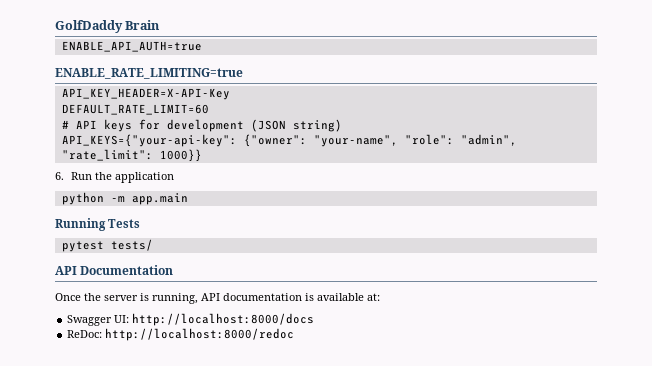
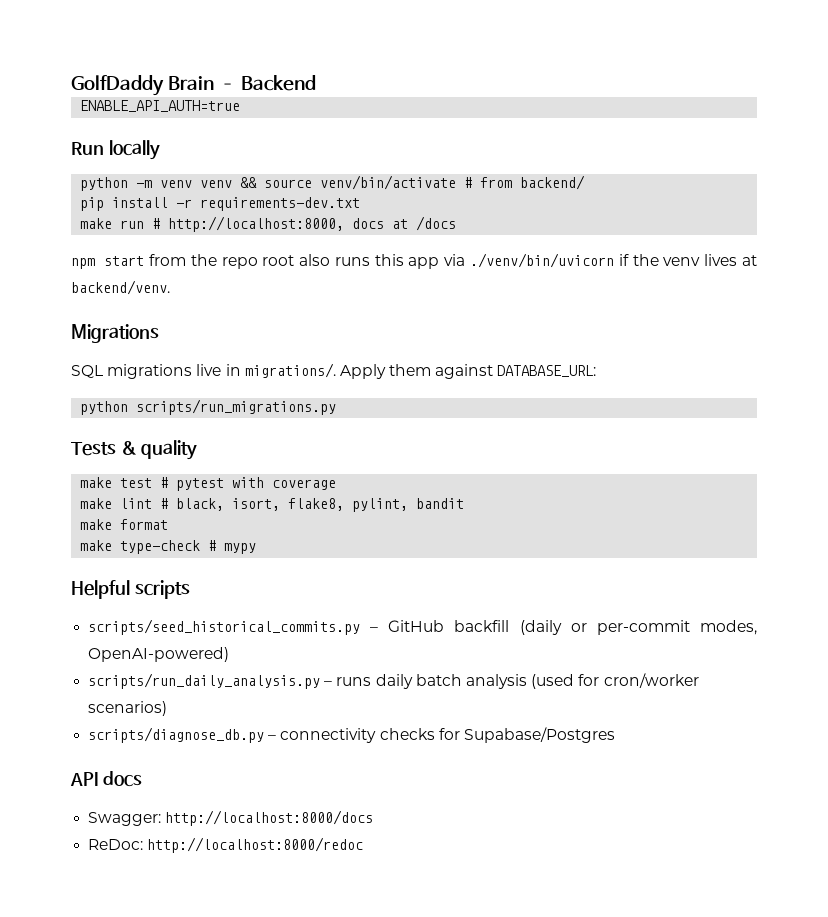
- GolfDaddy Brain
+ GolfDaddy Brain – Backend
- ENABLE_RATE_LIMITING=true
- API_KEY_HEADER=X-API-Key
- DEFAULT_RATE_LIMIT=60
- # API keys for development (JSON string)
- API_KEYS={"your-api-key": {"owner": "your-name", "role": "admin", "rate_limit": 1000}}
- 6. Run the application
- python -m app.main
- Running Tests
- pytest tests/
- API Documentation
- Once the server is running, API documentation is available at:
- Swagger UI: http://localhost:8000/docs
+ Run locally
+ python -m venv venv && source venv/bin/activate # from backend/
+ pip install -r requirements-dev.txt
+ make run # http://localhost:8000, docs at /docs
+ npm start from the repo root also runs this app via ./venv/bin/uvicorn if the venv lives at backend/venv.
+ Migrations
+ SQL migrations live in migrations/. Apply them against DATABASE_URL:
+ python scripts/run_migrations.py
+ Tests & quality
+ make test # pytest with coverage
+ make lint # black, isort, flake8, pylint, bandit
+ make format
+ make type-check # mypy
+ Helpful scripts
+ scripts/seed_historical_commits.py – GitHub backfill (daily or per-commit modes, OpenAI-powered)
+ scripts/run_daily_analysis.py – runs daily batch analysis (used for cron/worker scenarios)
+ scripts/diagnose_db.py – connectivity checks for Supabase/Postgres
+ API docs
+ Swagger: http://localhost:8000/docs

